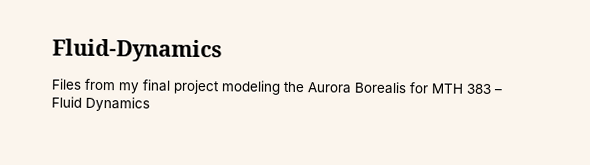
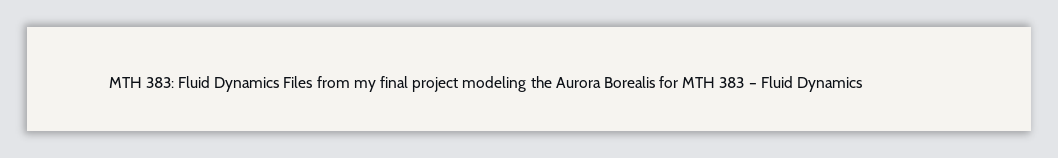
- Fluid-Dynamics
- Files from my final project modeling the Aurora Borealis for MTH 383 – Fluid Dynamics
+ MTH 383: Fluid Dynamics Files from my final project modeling the Aurora Borealis for MTH 383 – Fluid Dynamics

